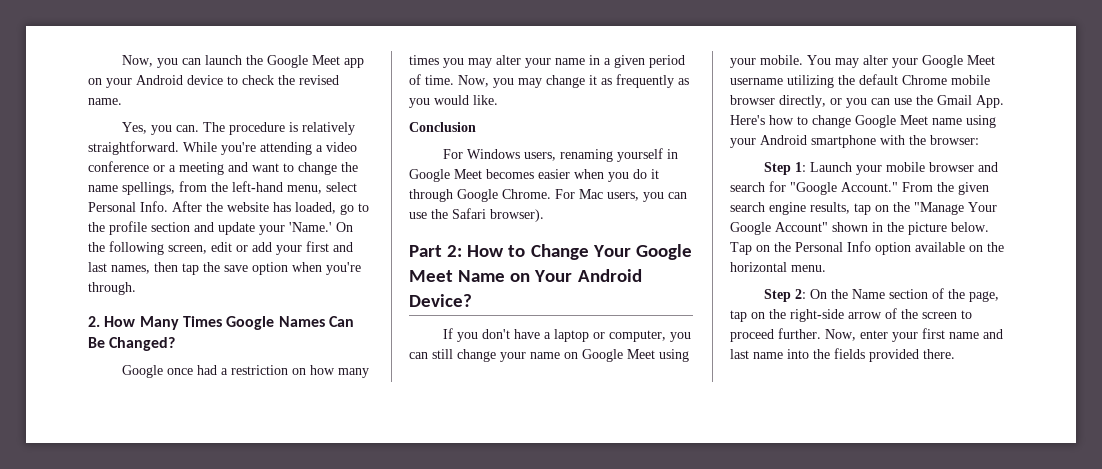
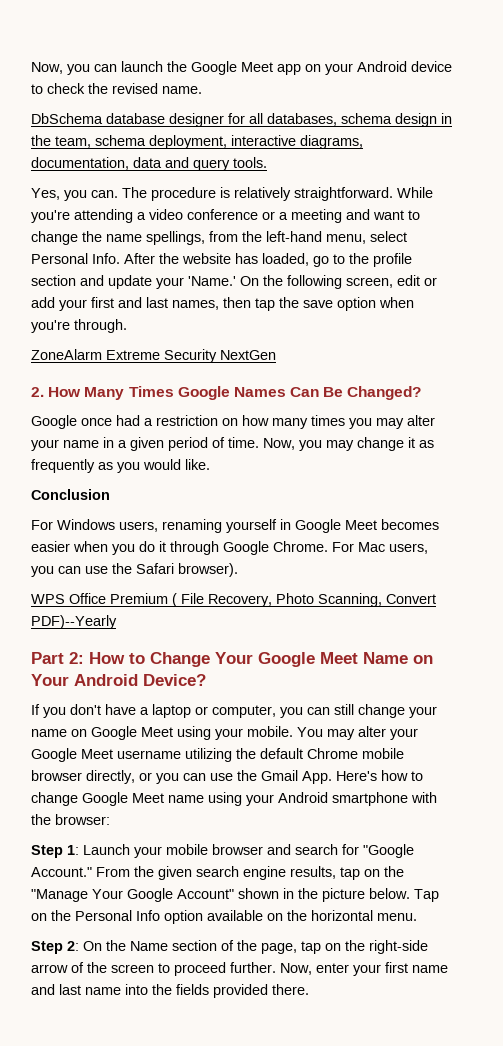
+ DbSchema database designer for all databases, schema design in the team, schema deployment, interactive diagrams, documentation, data and query tools.
+ ZoneAlarm Extreme Security NextGen
+ WPS Office Premium ( File Recovery, Photo Scanning, Convert PDF)--Yearly

